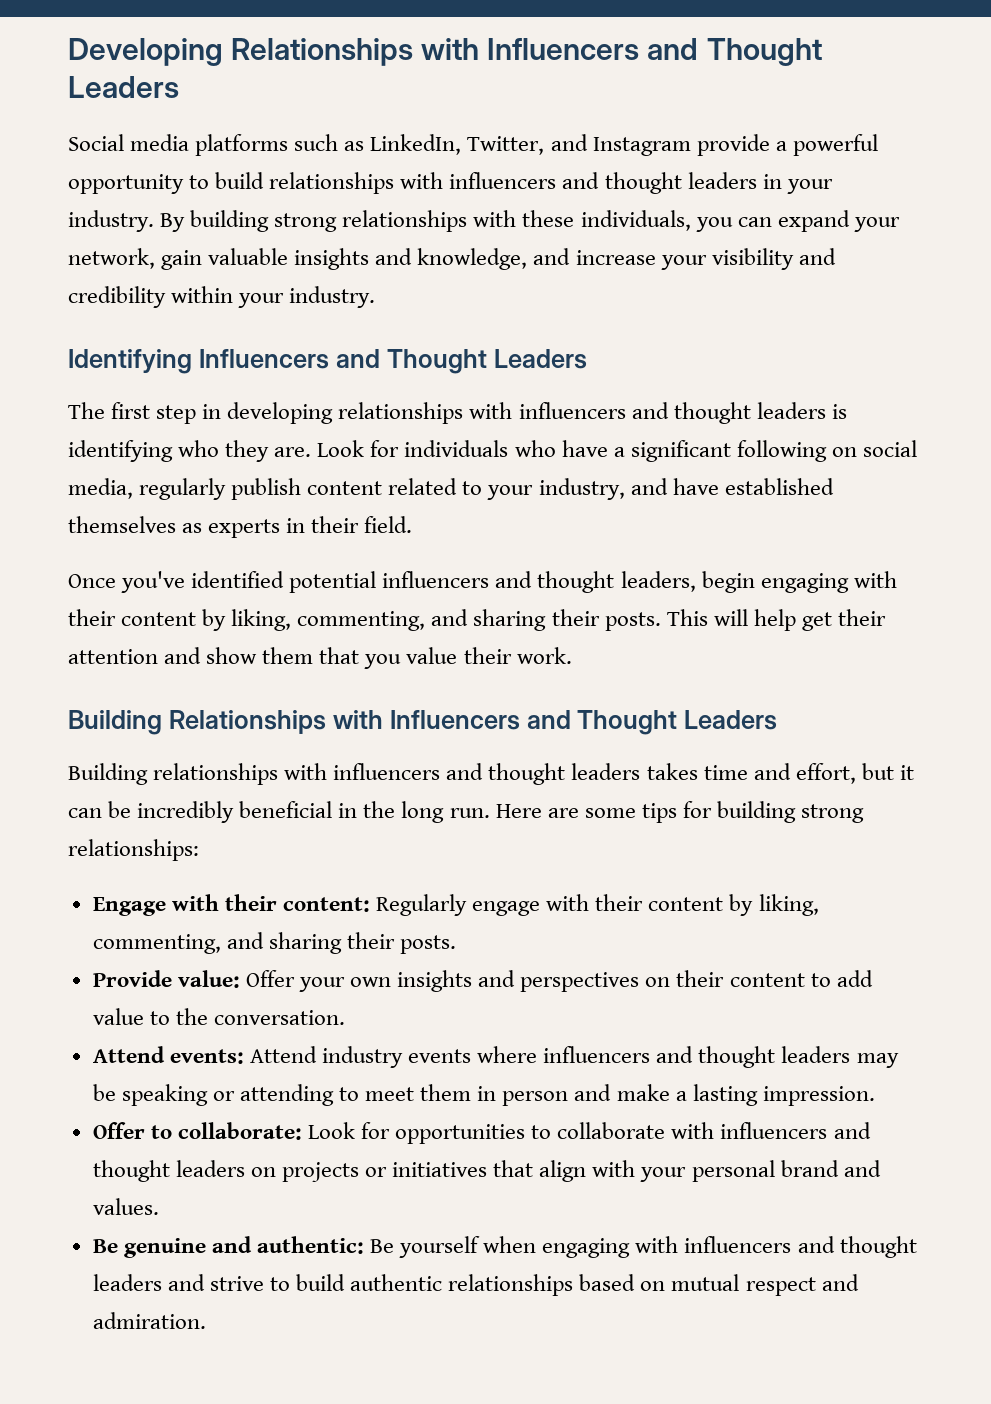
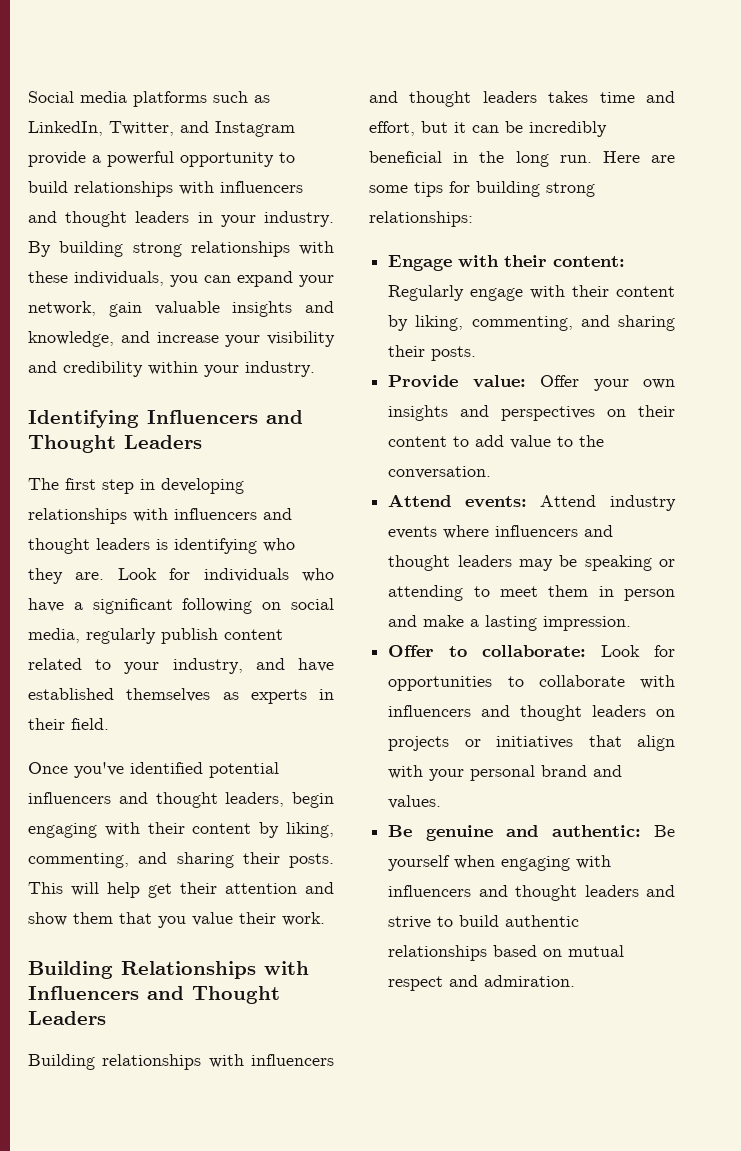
- Developing Relationships with Influencers and Thought Leaders

